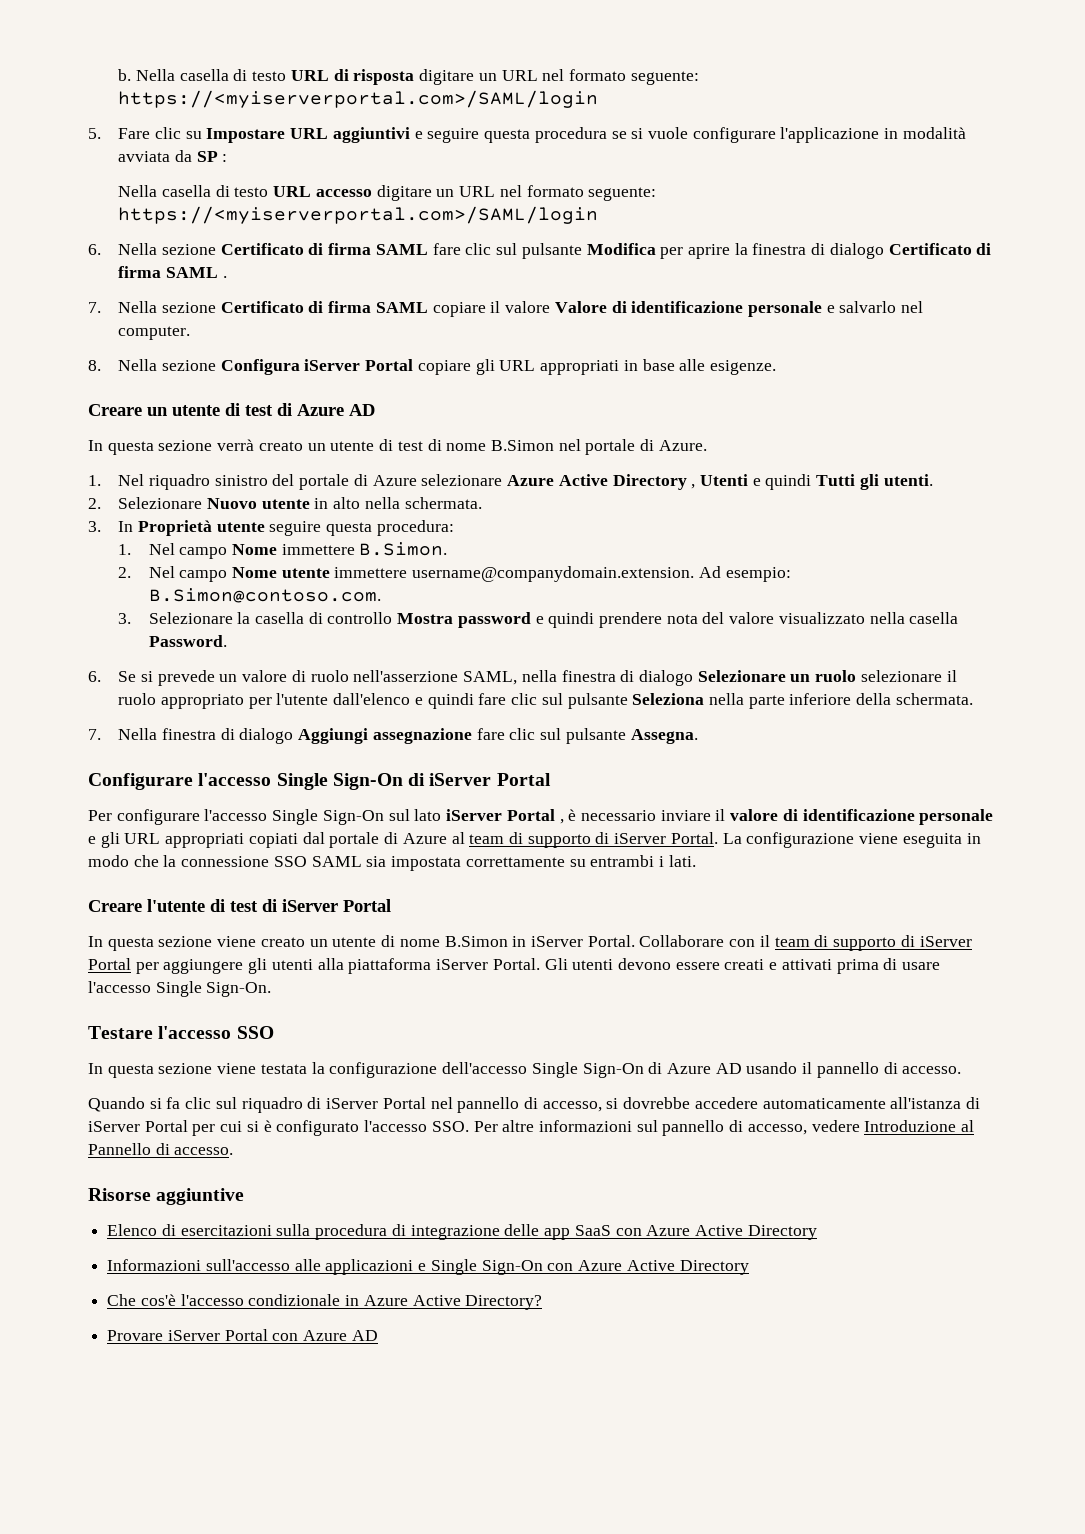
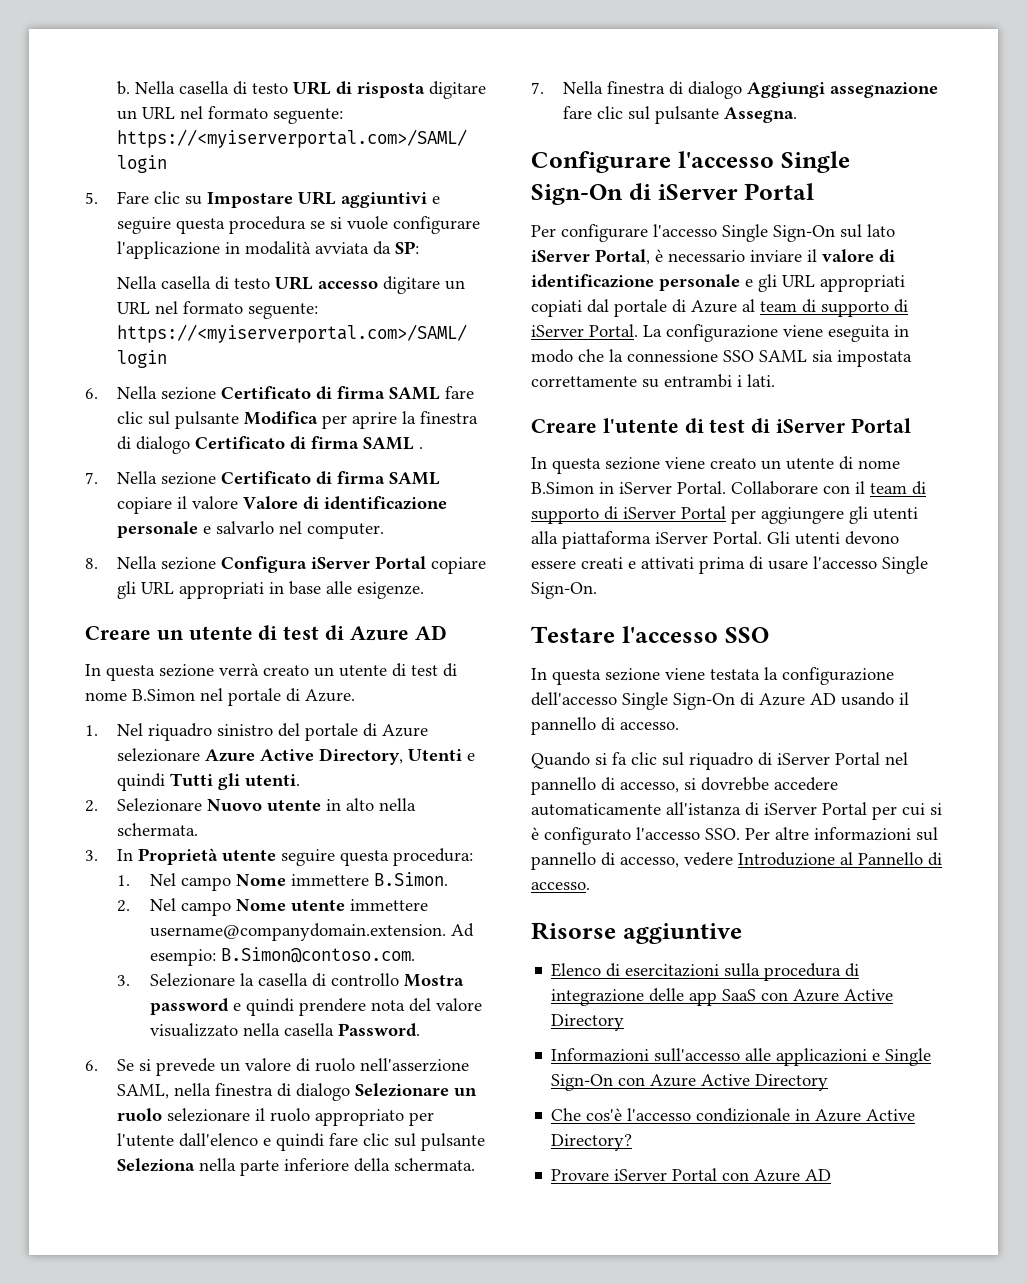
- 5. Fare clic su Impostare URL aggiuntivi e seguire questa procedura se si vuole configurare l'applicazione in modalità avviata da SP :
+ 5. Fare clic su Impostare URL aggiuntivi e seguire questa procedura se si vuole configurare l'applicazione in modalità avviata da SP:
- 1. Nel riquadro sinistro del portale di Azure selezionare Azure Active Directory , Utenti e quindi Tutti gli utenti.
+ 1. Nel riquadro sinistro del portale di Azure selezionare Azure Active Directory, Utenti e quindi Tutti gli utenti.
- Per configurare l'accesso Single Sign-On sul lato iServer Portal , è necessario inviare il valore di identificazione personale e gli URL appropriati copiati dal portale di Azure al team di supporto di iServer Portal.
+ Per configurare l'accesso Single Sign-On sul lato iServer Portal, è necessario inviare il valore di identificazione personale e gli URL appropriati copiati dal portale di Azure al team di supporto di iServer Portal.

